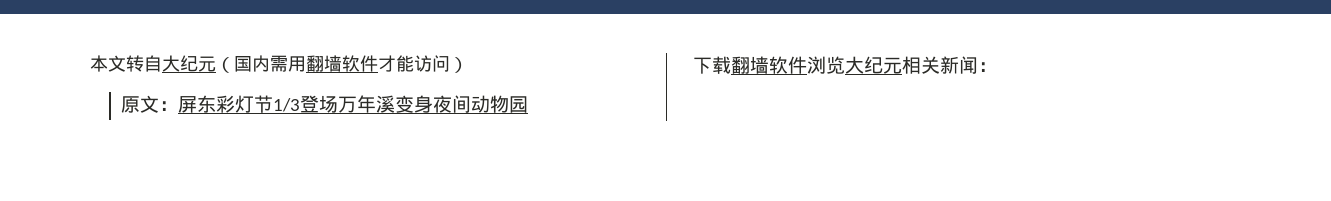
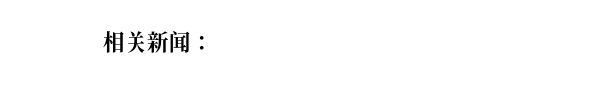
- 本文转自大纪元（国内需用翻墙软件才能访问）
- 原文：屏东彩灯节1/3登场万年溪变身夜间动物园
- 下载翻墙软件浏览大纪元相关新闻：
+ 相关新闻：

